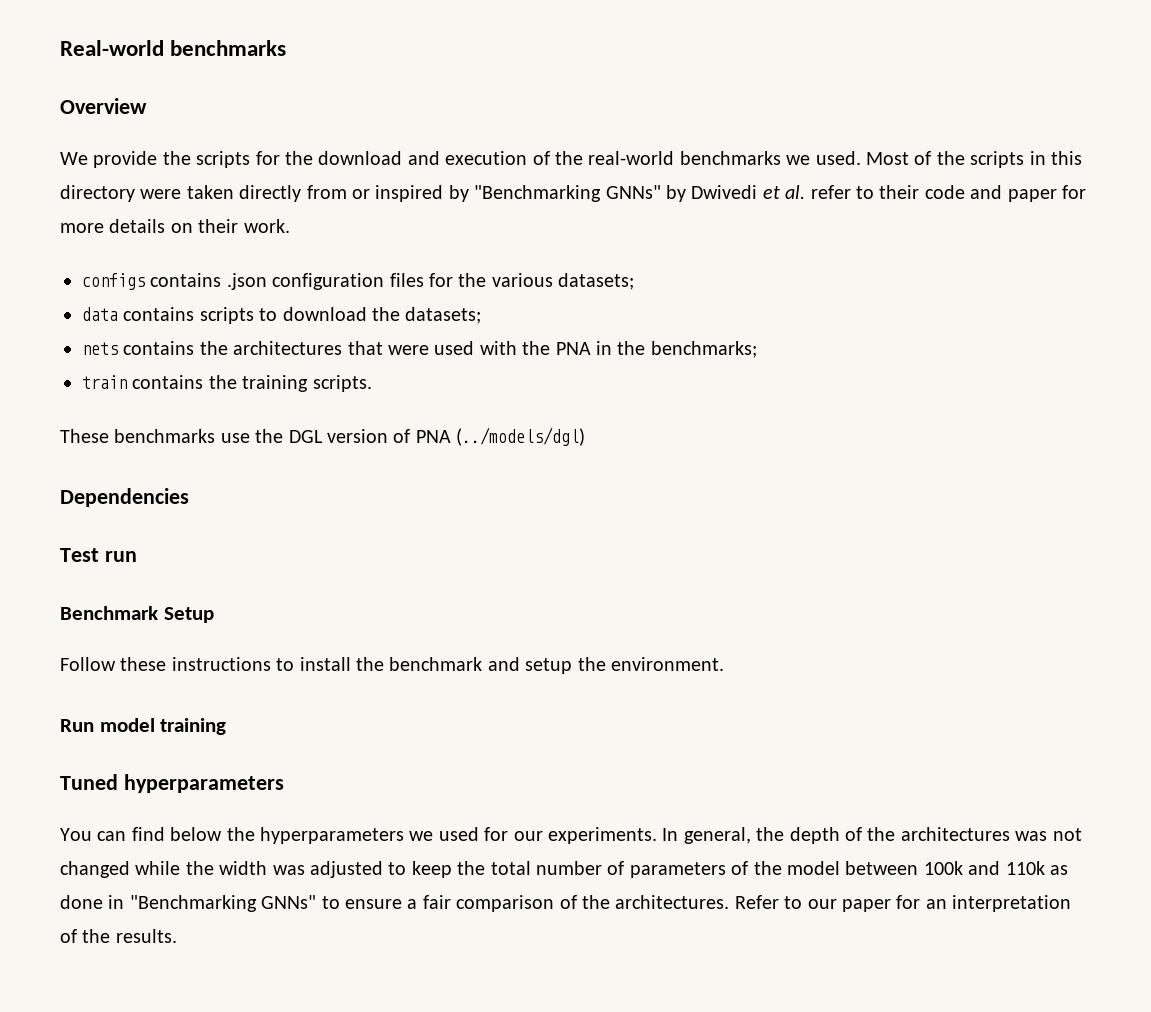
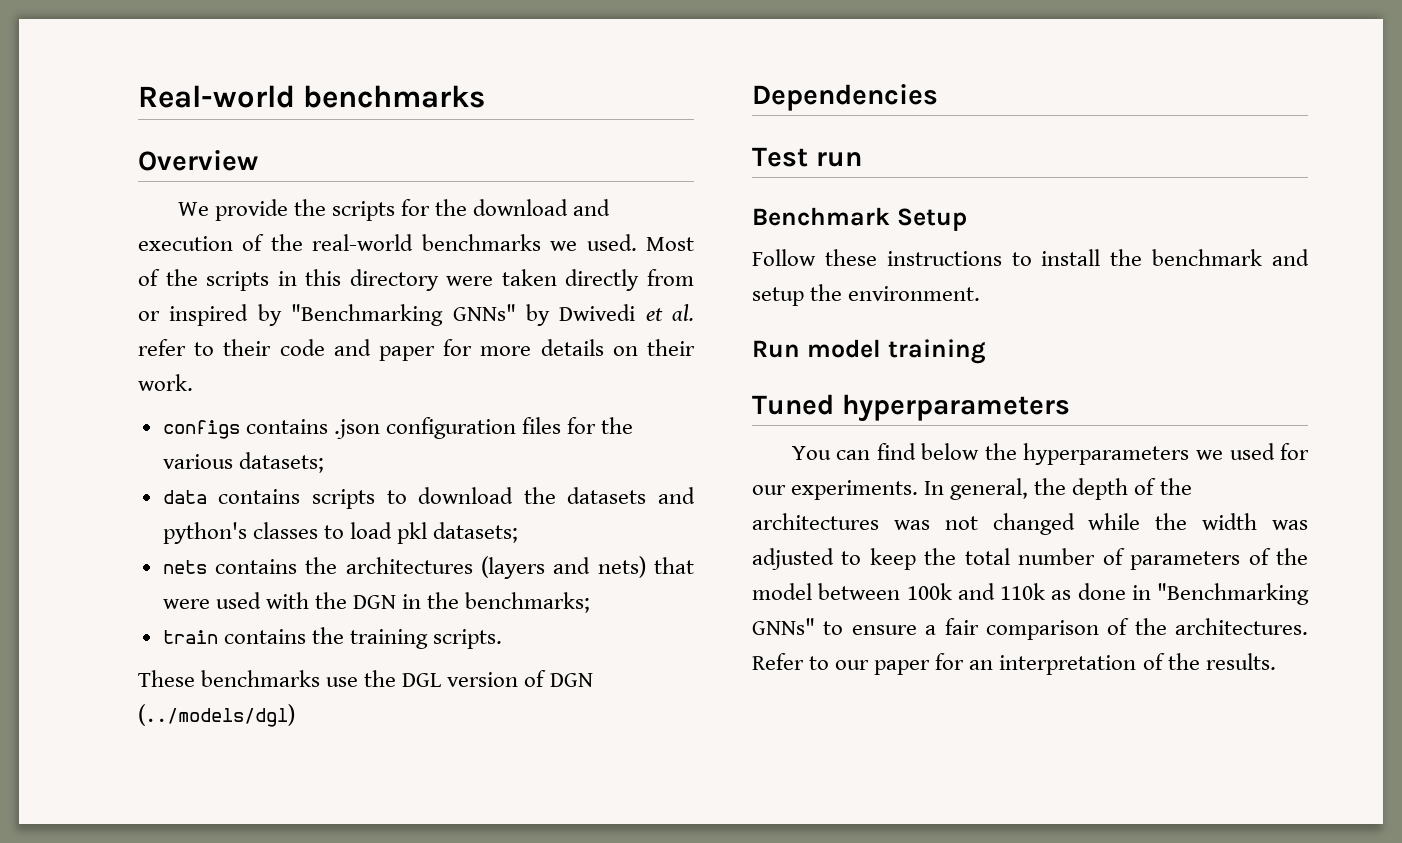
- data contains scripts to download the datasets;
+ data contains scripts to download the datasets and python's classes to load pkl datasets;
- nets contains the architectures that were used with the PNA in the benchmarks;
+ nets contains the architectures (layers and nets) that were used with the DGN in the benchmarks;
- These benchmarks use the DGL version of PNA (../models/dgl)
+ These benchmarks use the DGL version of DGN (../models/dgl)

